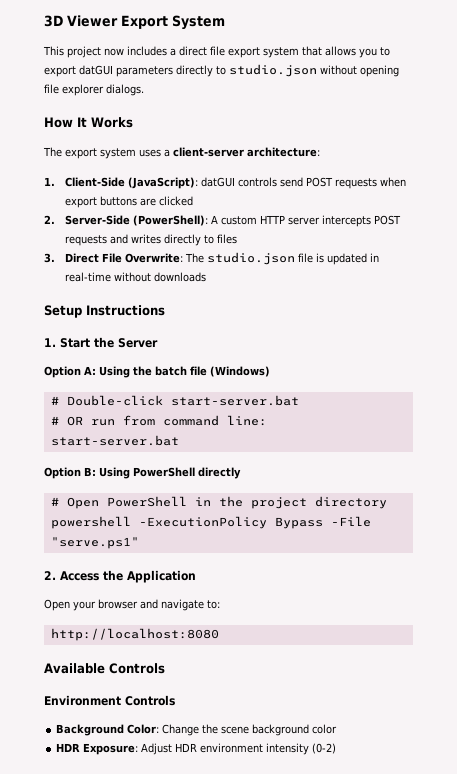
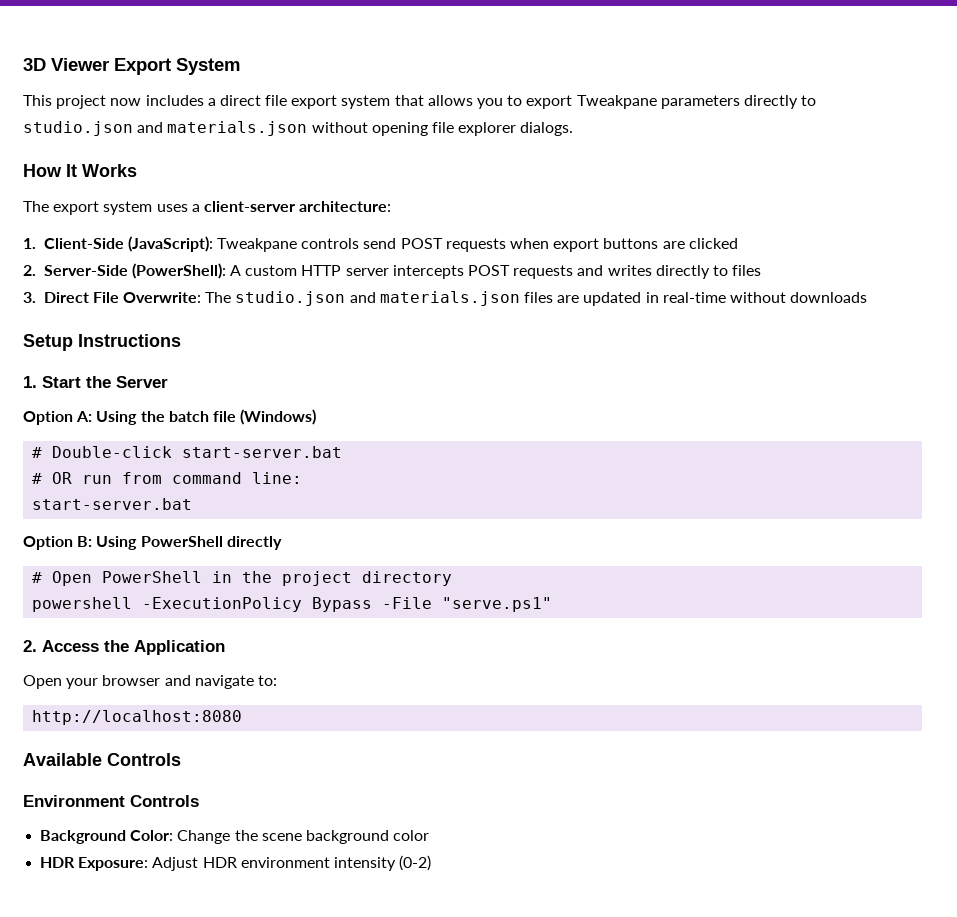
- This project now includes a direct file export system that allows you to export datGUI parameters directly to studio.json without opening file explorer dialogs.
+ This project now includes a direct file export system that allows you to export Tweakpane parameters directly to studio.json and materials.json without opening file explorer dialogs.
- 1. Client-Side (JavaScript): datGUI controls send POST requests when export buttons are clicked
+ 1. Client-Side (JavaScript): Tweakpane controls send POST requests when export buttons are clicked
- 3. Direct File Overwrite: The studio.json file is updated in real-time without downloads
+ 3. Direct File Overwrite: The studio.json and materials.json files are updated in real-time without downloads

